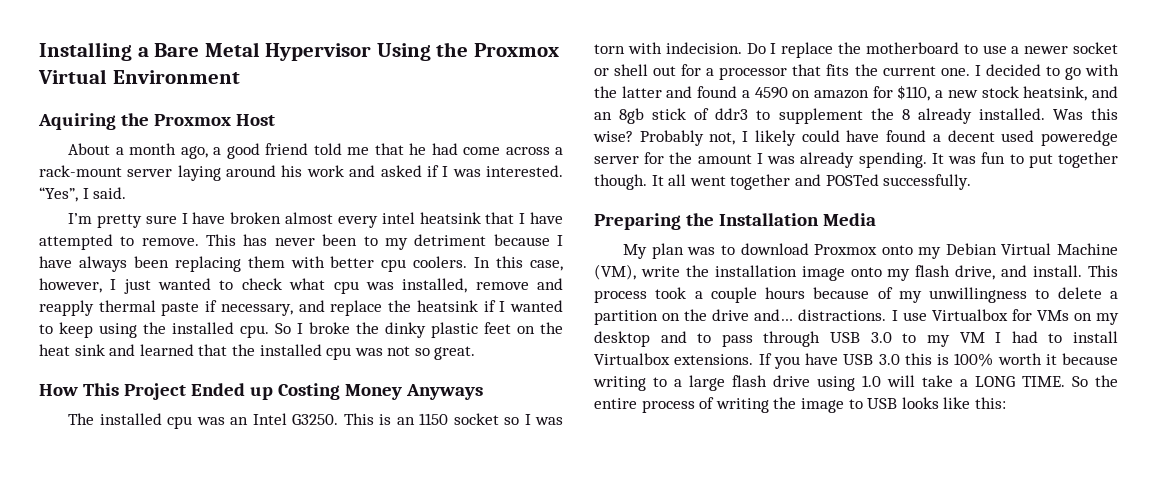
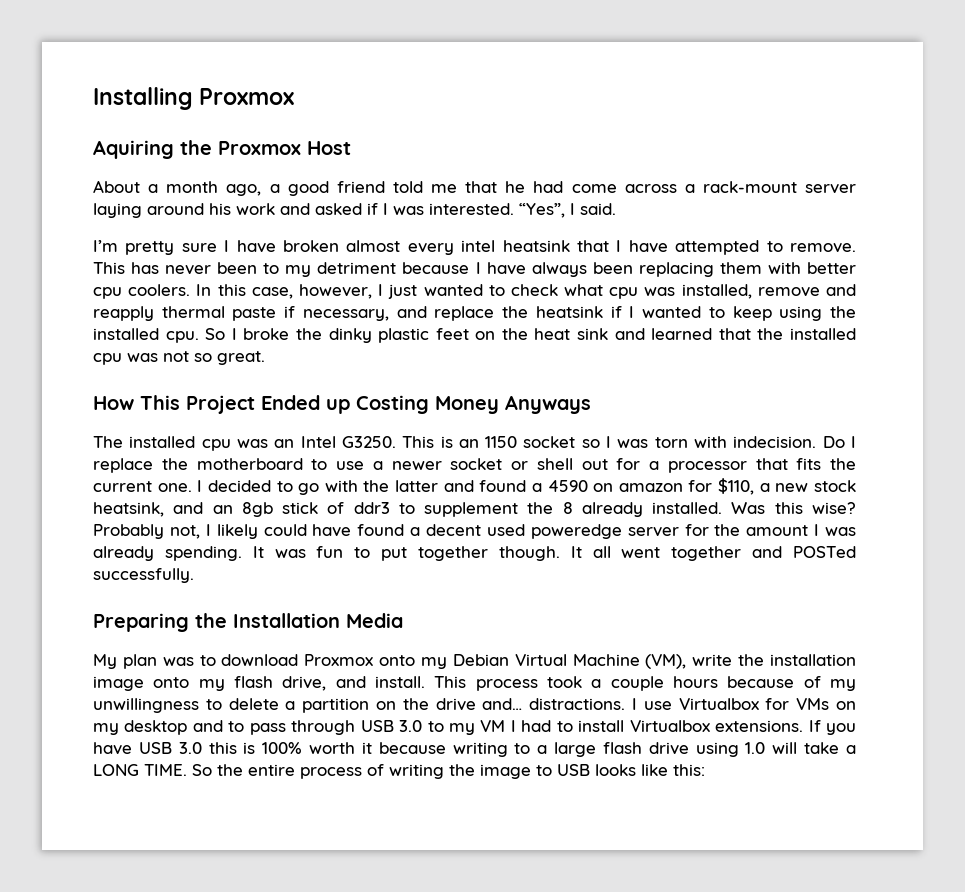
- Installing a Bare Metal Hypervisor Using the Proxmox Virtual Environment
+ Installing Proxmox

